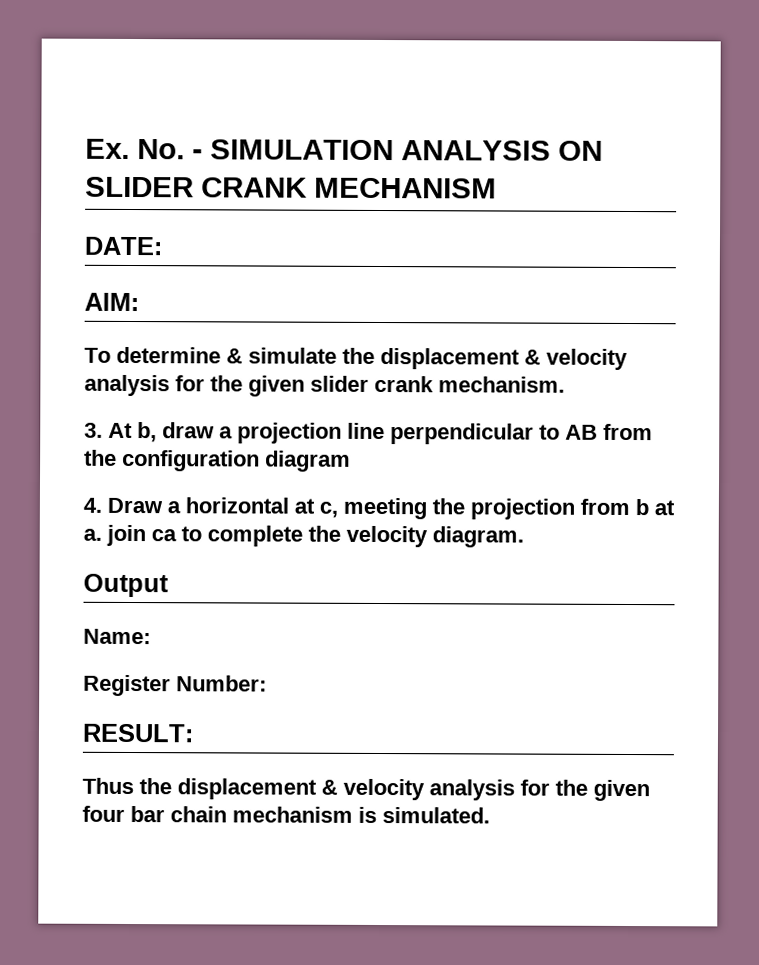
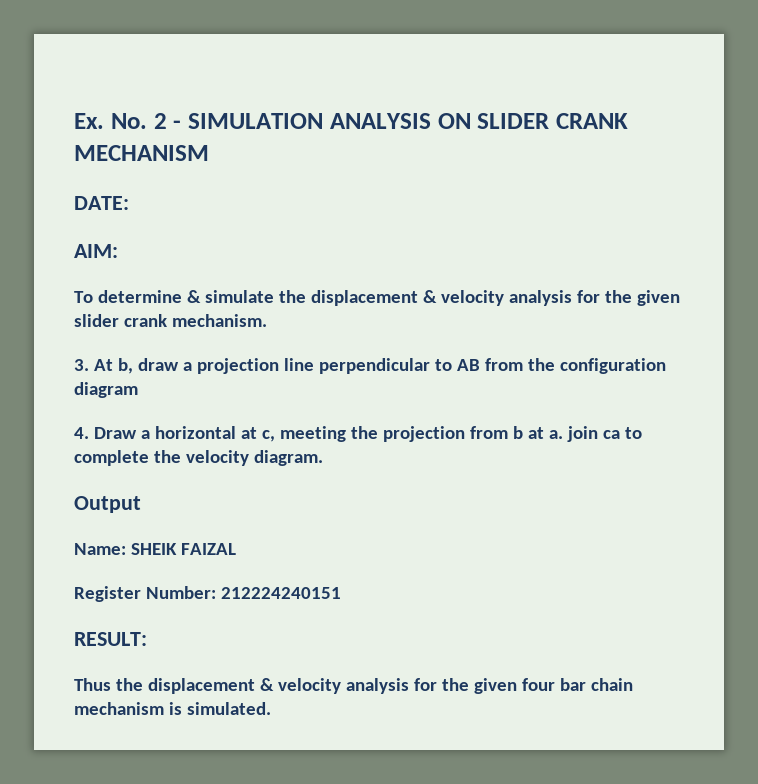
- Ex. No. - SIMULATION ANALYSIS ON SLIDER CRANK MECHANISM
+ Ex. No. 2 - SIMULATION ANALYSIS ON SLIDER CRANK MECHANISM
- Name:
+ Name: SHEIK FAIZAL
- Register Number:
+ Register Number: 212224240151

